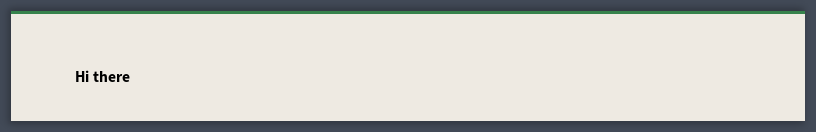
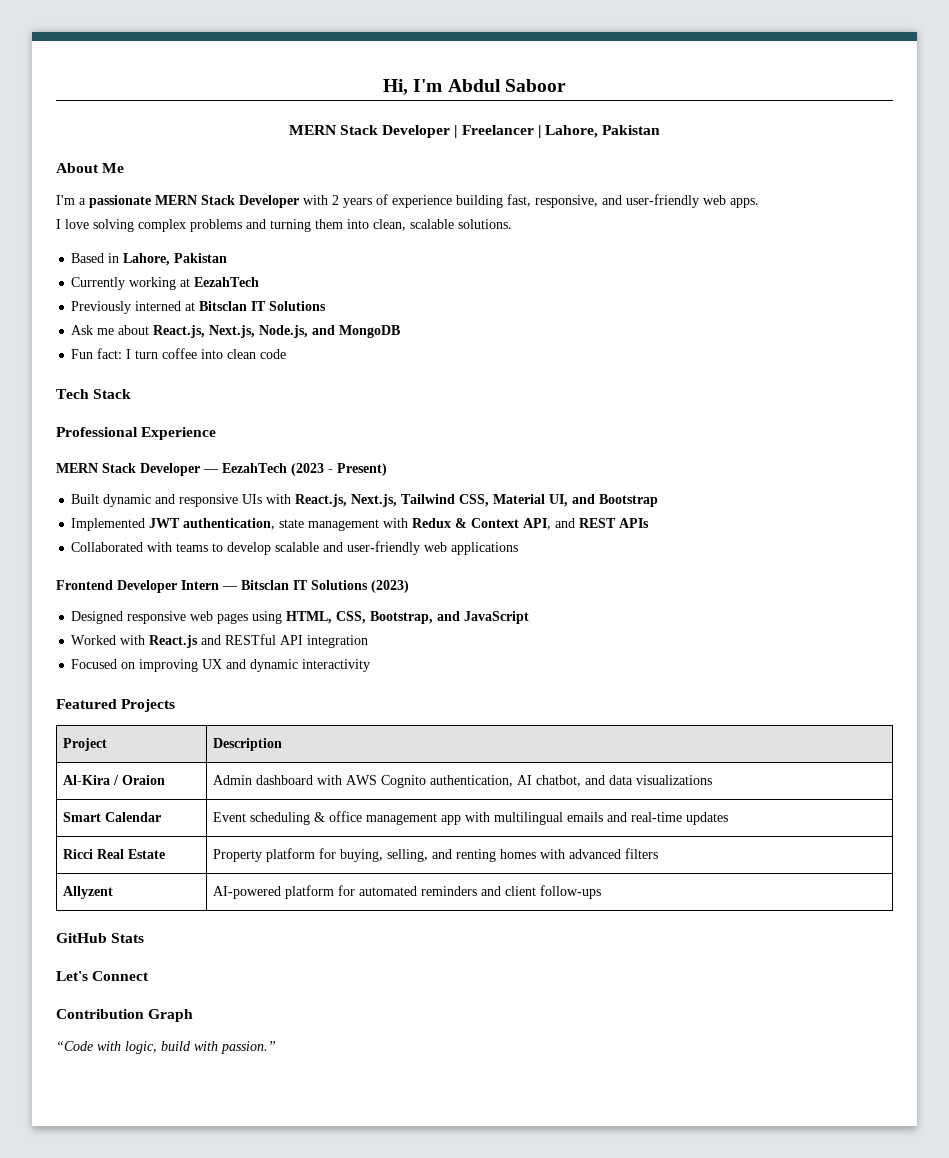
- Hi there
+ Hi, I'm Abdul Saboor
+ MERN Stack Developer | Freelancer | Lahore, Pakistan
+ About Me
+ I'm a passionate MERN Stack Developer with 2 years of experience building fast, responsive, and user-friendly web apps.
+ I love solving complex problems and turning them into clean, scalable solutions.
+ Based in Lahore, Pakistan
+ Currently working at EezahTech
+ Previously interned at Bitsclan IT Solutions
+ Ask me about React.js, Next.js, Node.js, and MongoDB
+ Fun fact: I turn coffee into clean code
+ Tech Stack
+ Professional Experience
+ MERN Stack Developer — EezahTech (2023 - Present)
+ Built dynamic and responsive UIs with React.js, Next.js, Tailwind CSS, Material UI, and Bootstrap
+ Implemented JWT authentication, state management with Redux & Context API, and REST APIs
+ Collaborated with teams to develop scalable and user-friendly web applications
+ Frontend Developer Intern — Bitsclan IT Solutions (2023)
+ Designed responsive web pages using HTML, CSS, Bootstrap, and JavaScript
+ Worked with React.js and RESTful API integration
+ Focused on improving UX and dynamic interactivity
+ Featured Projects
+ Project | Description
+ Al-Kira / Oraion | Admin dashboard with AWS Cognito authentication, AI chatbot, and data visualizations
+ Smart Calendar | Event scheduling & office management app with multilingual emails and real-time updates
+ Ricci Real Estate | Property platform for buying, selling, and renting homes with advanced filters
+ Allyzent | AI-powered platform for automated reminders and client follow-ups
+ GitHub Stats
+ Let's Connect
+ Contribution Graph
+ “Code with logic, build with passion.”

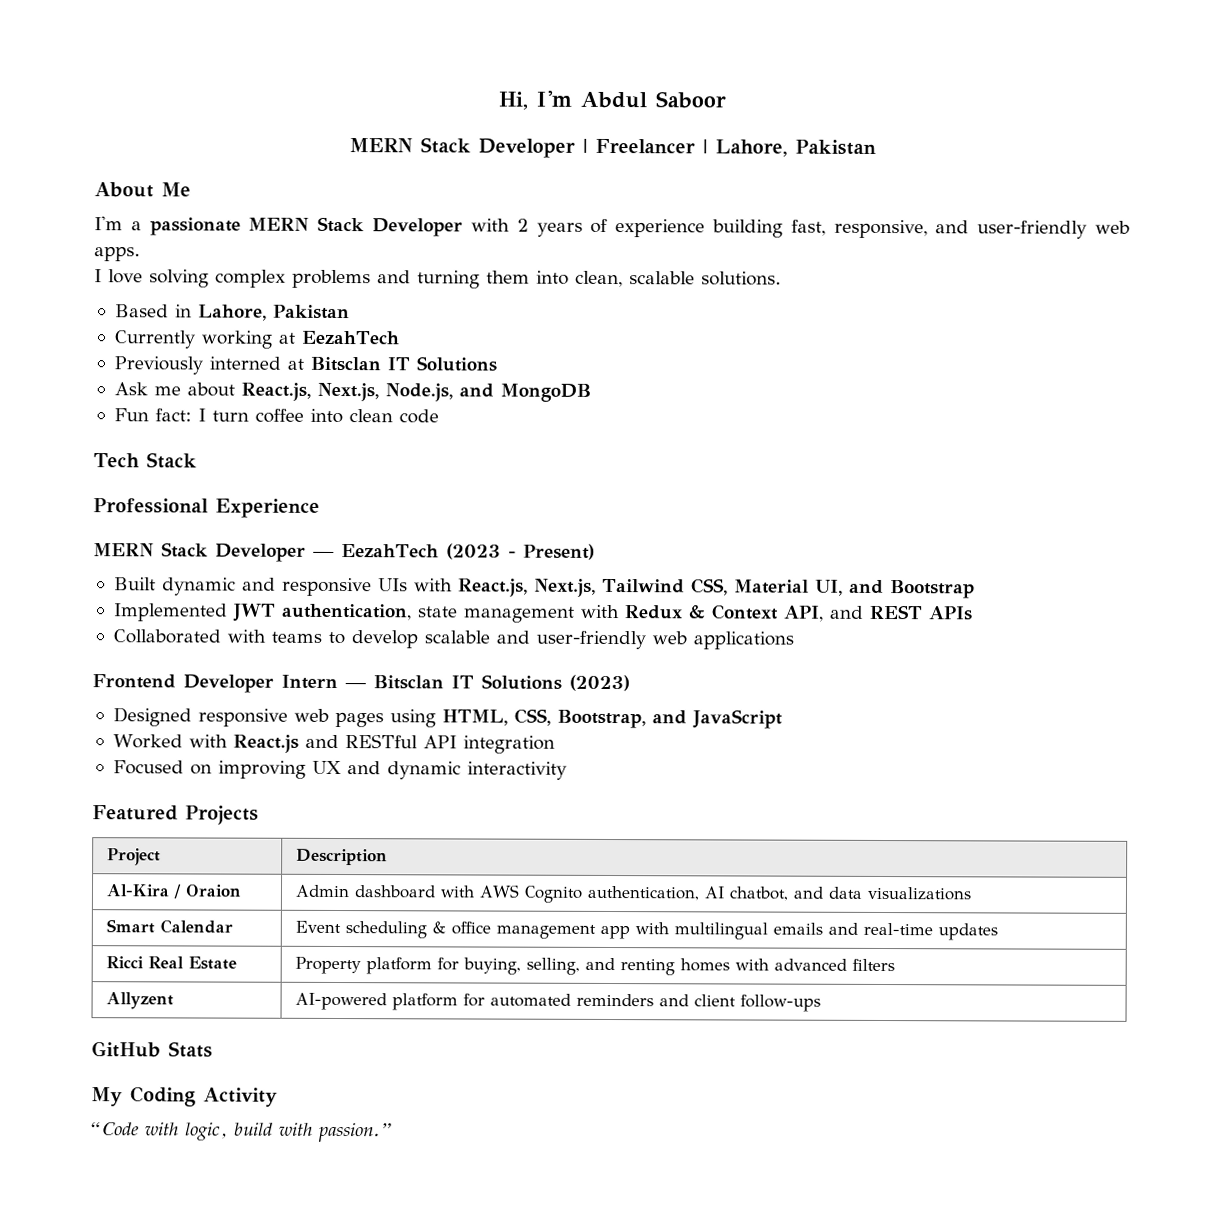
- Let's Connect
- Contribution Graph
+ My Coding Activity

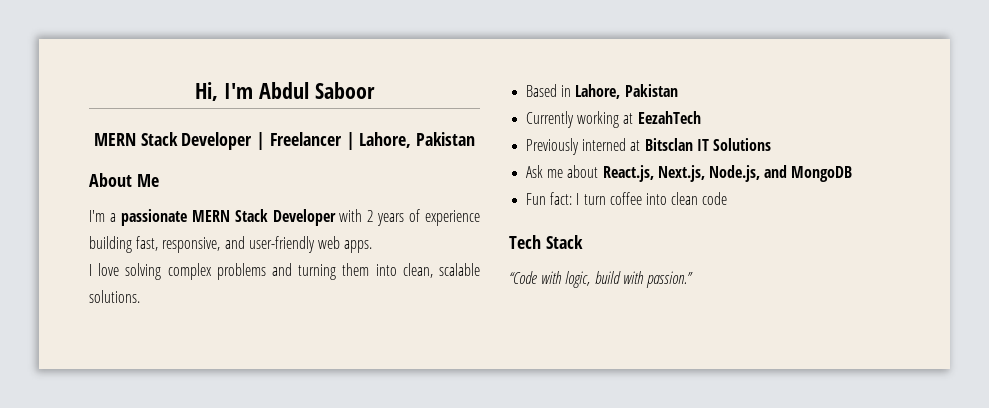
- Professional Experience
- MERN Stack Developer — EezahTech (2023 - Present)
- Built dynamic and responsive UIs with React.js, Next.js, Tailwind CSS, Material UI, and Bootstrap
- Implemented JWT authentication, state management with Redux & Context API, and REST APIs
- Collaborated with teams to develop scalable and user-friendly web applications
- Frontend Developer Intern — Bitsclan IT Solutions (2023)
- Designed responsive web pages using HTML, CSS, Bootstrap, and JavaScript
- Worked with React.js and RESTful API integration
- Focused on improving UX and dynamic interactivity
- Featured Projects
- Project | Description
- Al-Kira / Oraion | Admin dashboard with AWS Cognito authentication, AI chatbot, and data visualizations
- Smart Calendar | Event scheduling & office management app with multilingual emails and real-time updates
- Ricci Real Estate | Property platform for buying, selling, and renting homes with advanced filters
- Allyzent | AI-powered platform for automated reminders and client follow-ups
- GitHub Stats
- My Coding Activity

